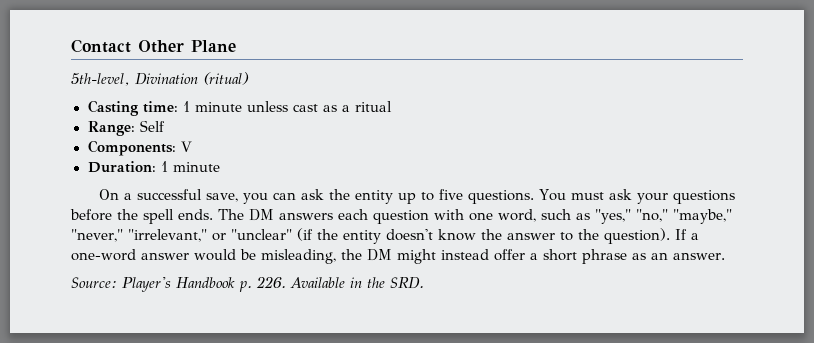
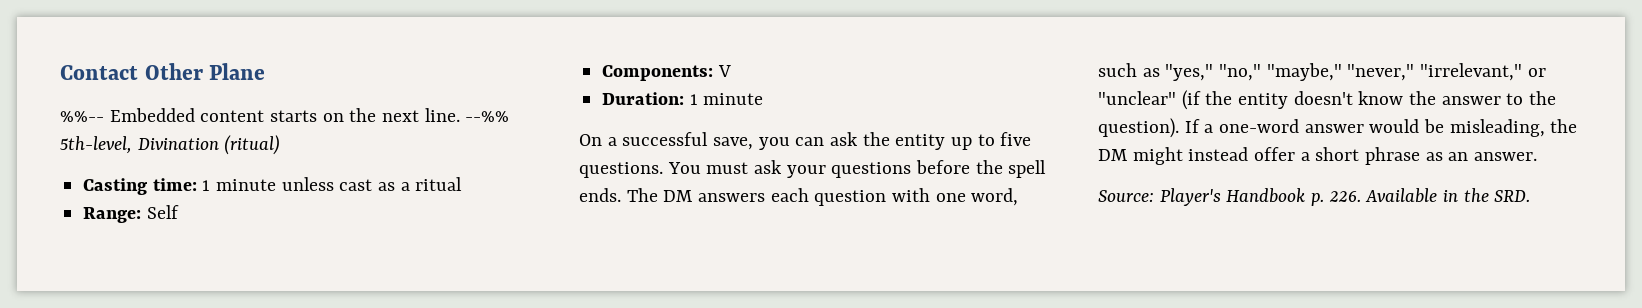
- 5th-level, Divination (ritual)
+ %%-- Embedded content starts on the next line. --%% 5th-level, Divination (ritual)

